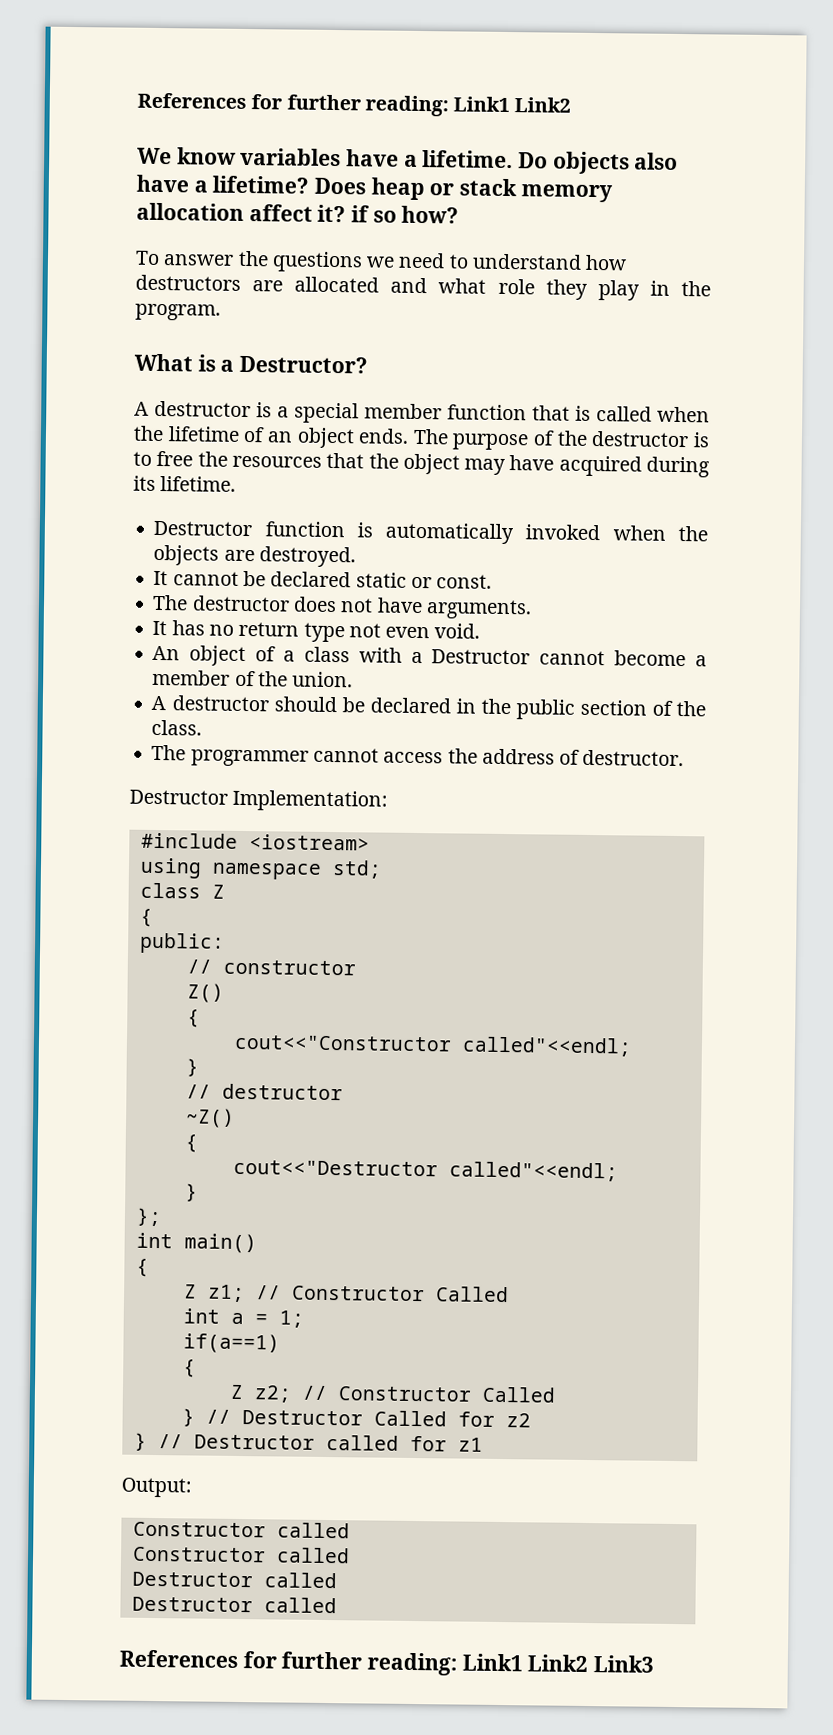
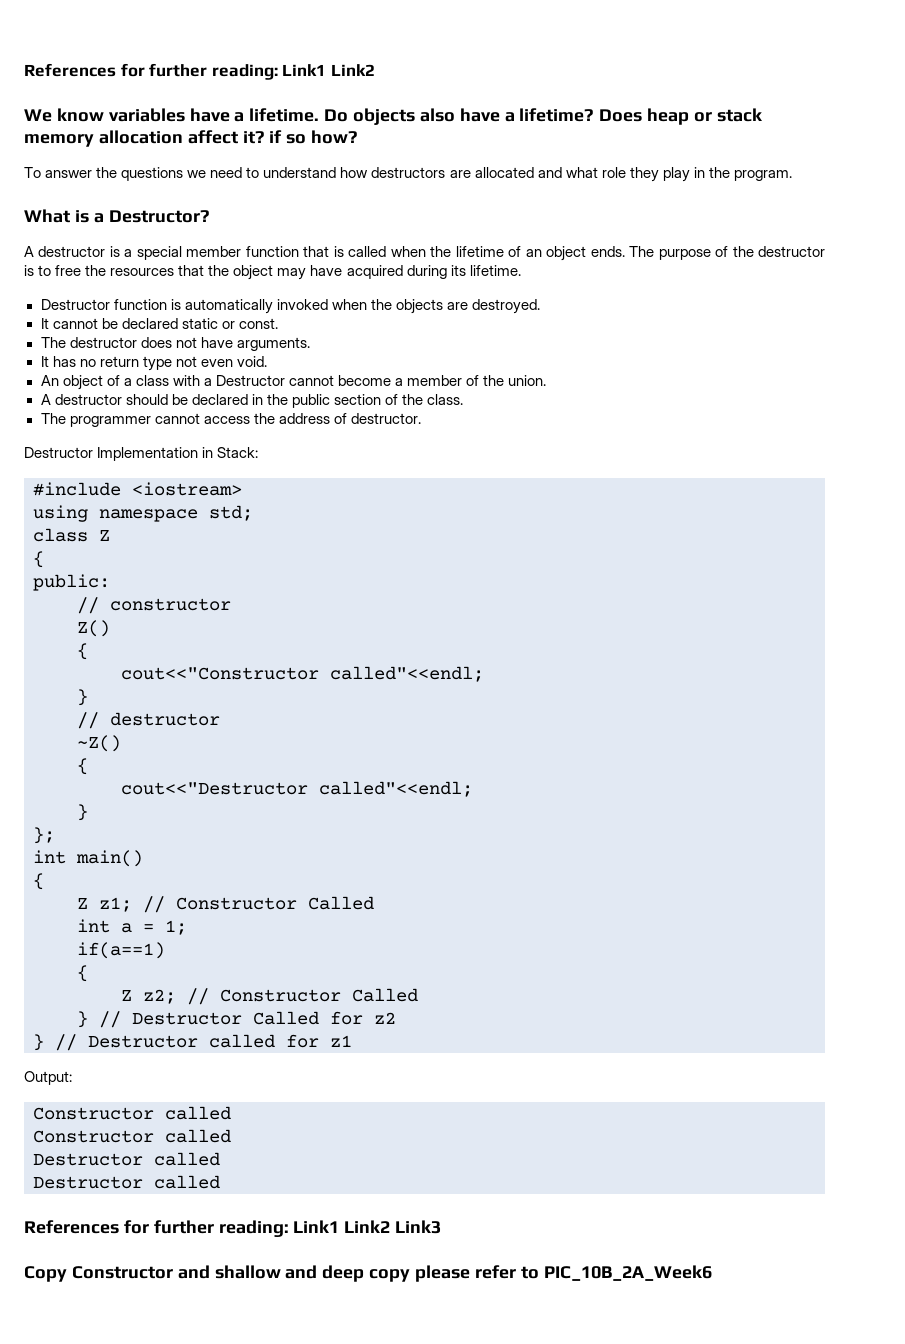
- Destructor Implementation:
+ Destructor Implementation in Stack:
+ Copy Constructor and shallow and deep copy please refer to PIC_10B_2A_Week6

